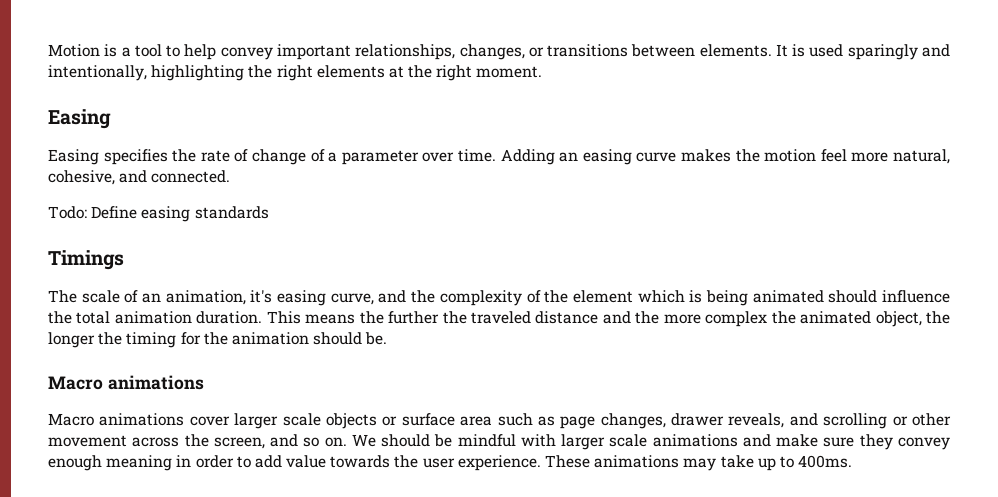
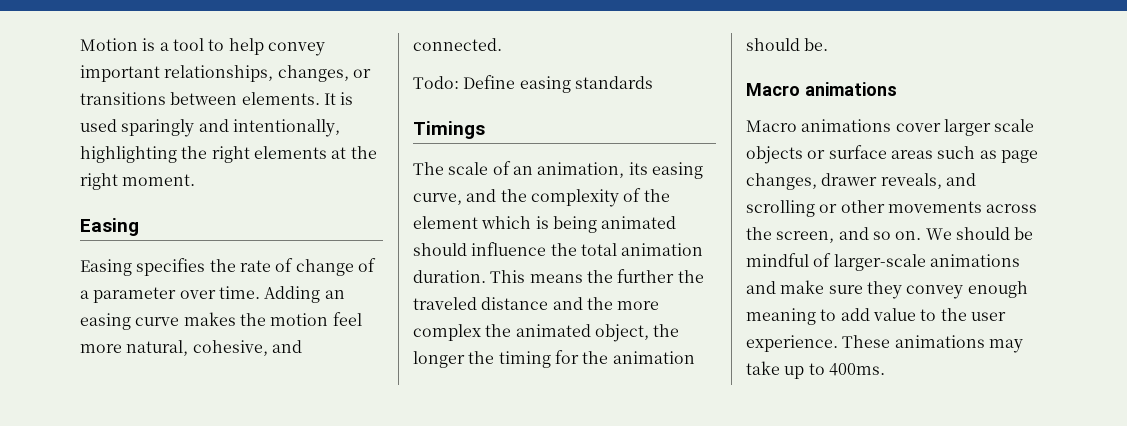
- The scale of an animation, it's easing curve, and the complexity of the element which is being animated should influence the total animation duration.
+ The scale of an animation, its easing curve, and the complexity of the element which is being animated should influence the total animation duration.
- Macro animations cover larger scale objects or surface area such as page changes, drawer reveals, and scrolling or other movement across the screen, and so on.
+ Macro animations cover larger scale objects or surface areas such as page changes, drawer reveals, and scrolling or other movements across the screen, and so on.
- We should be mindful with larger scale animations and make sure they convey enough meaning in order to add value towards the user experience.
+ We should be mindful of larger-scale animations and make sure they convey enough meaning to add value to the user experience.

